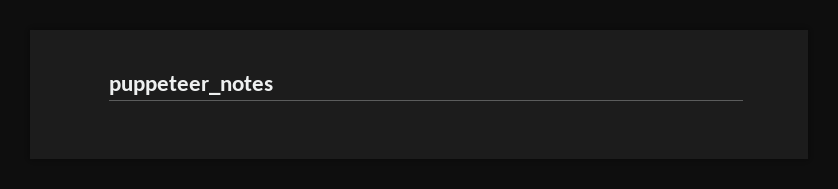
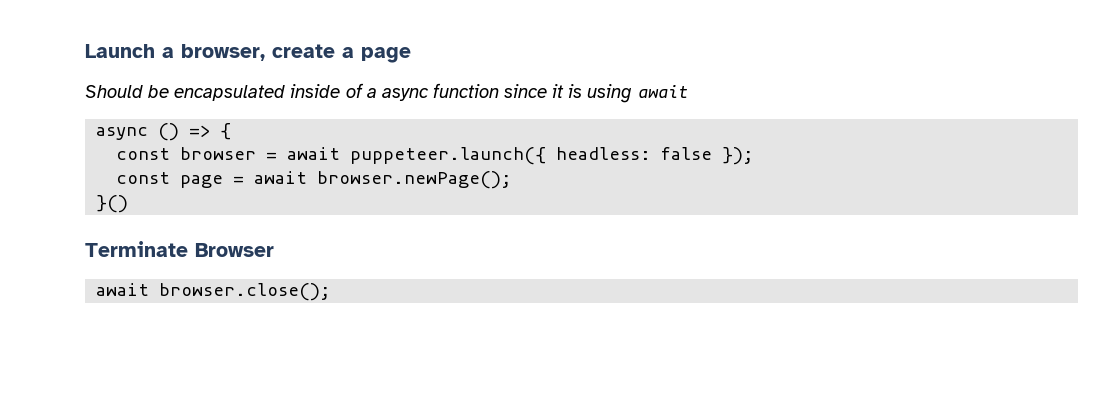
- puppeteer_notes
+ Launch a browser, create a page
+ Should be encapsulated inside of a async function since it is using await
+ async () => {
+ const browser = await puppeteer.launch({ headless: false });
+ const page = await browser.newPage();
+ }()
+ Terminate Browser
+ await browser.close();

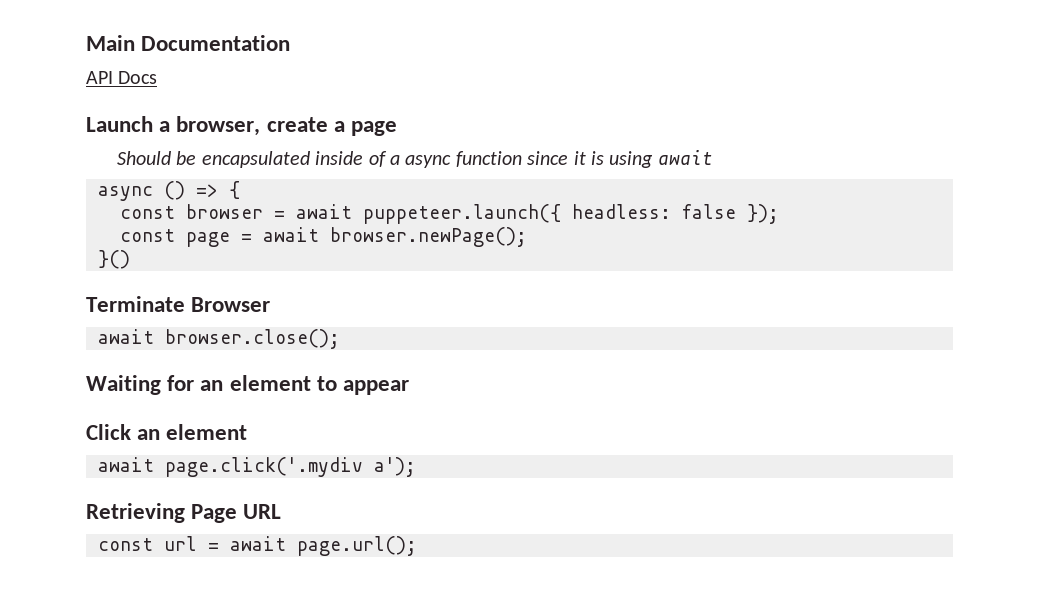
+ Main Documentation
+ API Docs
+ Waiting for an element to appear
+ Click an element
+ await page.click('.mydiv a');
+ Retrieving Page URL
+ const url = await page.url();

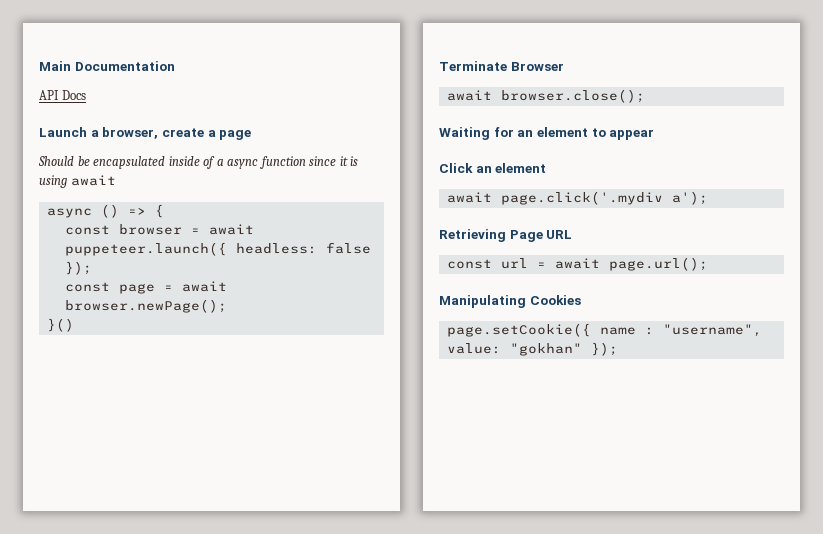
+ Manipulating Cookies
+ page.setCookie({ name : "username", value: "gokhan" });

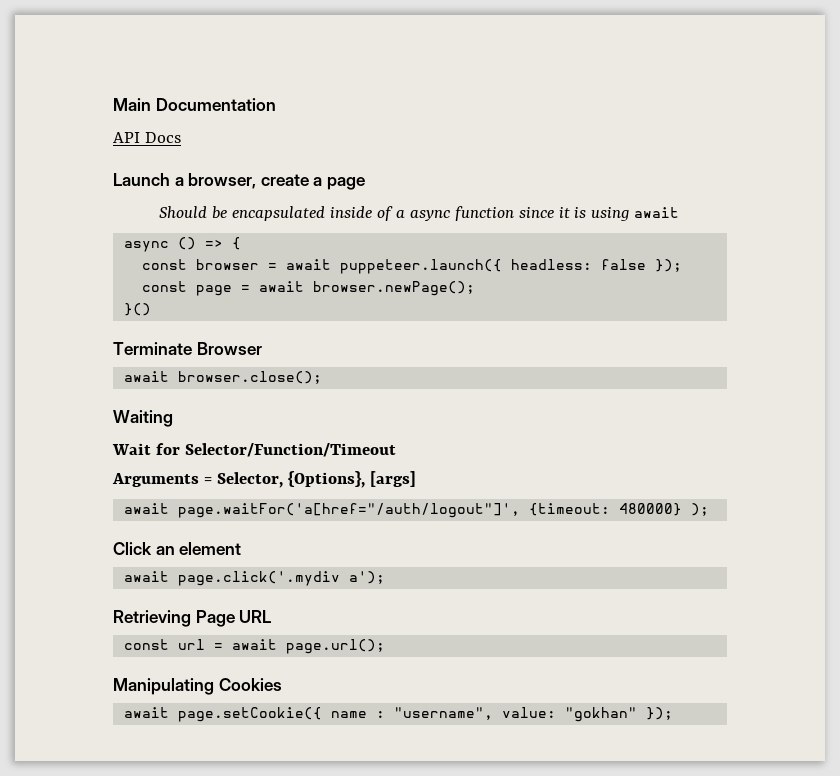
- Waiting for an element to appear
+ Waiting
+ Wait for Selector/Function/Timeout
+ Arguments = Selector, {Options}, [args]
+ await page.waitFor('a[href="/auth/logout"]', {timeout: 480000} );
- page.setCookie({ name : "username", value: "gokhan" });
+ await page.setCookie({ name : "username", value: "gokhan" });

